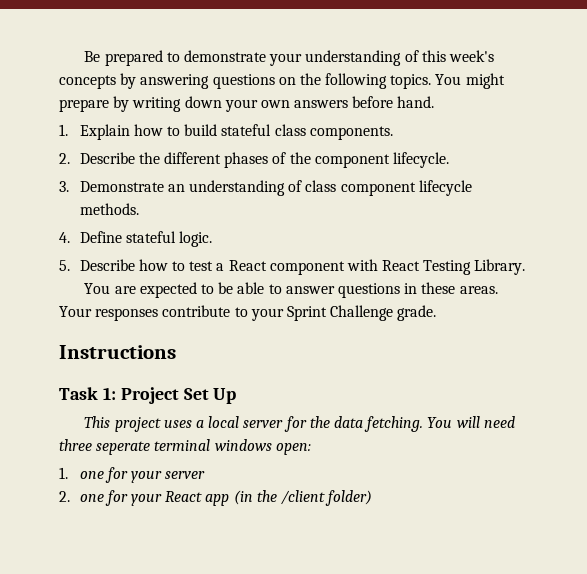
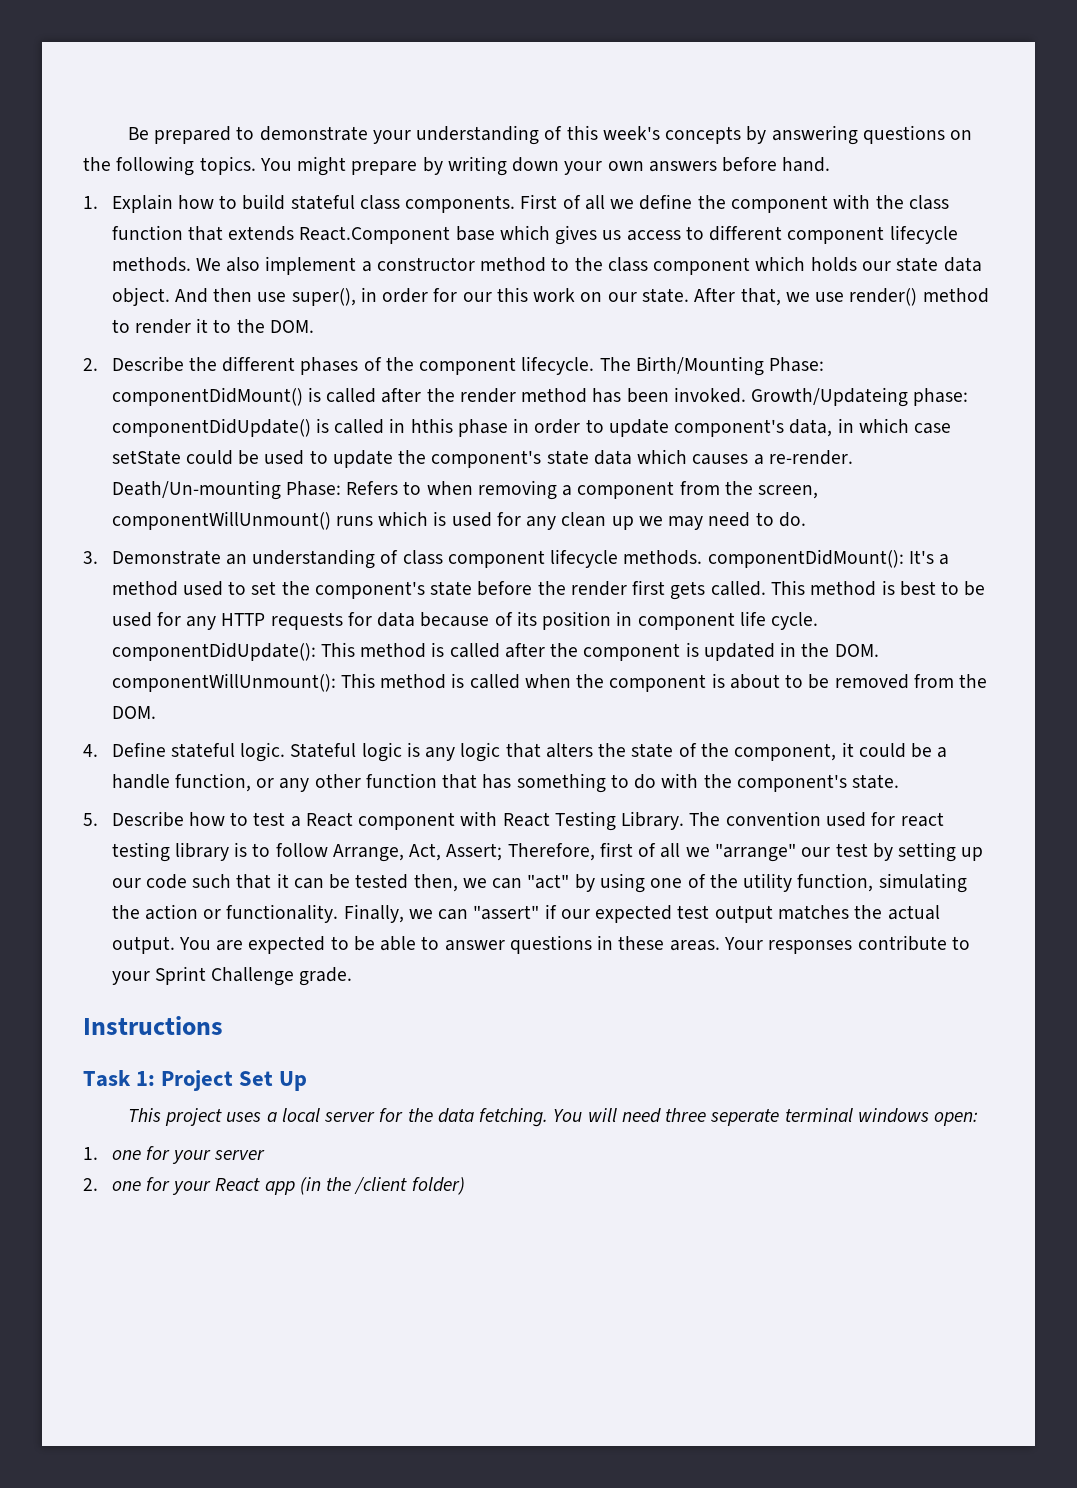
+ First of all we define the component with the class function that extends React.Component base which gives us access to different component lifecycle methods. We also implement a constructor method to the class component which holds our state data object. And then use super(), in order for our this work on our state. After that, we use render() method to render it to the DOM.
+ The Birth/Mounting Phase: componentDidMount() is called after the render method has been invoked. Growth/Updateing phase: componentDidUpdate() is called in hthis phase in order to update component's data, in which case setState could be used to update the component's state data which causes a re-render. Death/Un-mounting Phase: Refers to when removing a component from the screen, componentWillUnmount() runs which is used for any clean up we may need to do.
- 3. Demonstrate an understanding of class component lifecycle methods.
- 4. Define stateful logic.
+ 3. Demonstrate an understanding of class component lifecycle methods. componentDidMount(): It's a method used to set the component's state before the render first gets called. This method is best to be used for any HTTP requests for data because of its position in component life cycle. componentDidUpdate(): This method is called after the component is updated in the DOM. componentWillUnmount(): This method is called when the component is about to be removed from the DOM.
+ 4. Define stateful logic. Stateful logic is any logic that alters the state of the component, it could be a handle function, or any other function that has something to do with the component's state.
- 5. Describe how to test a React component with React Testing Library.
- You are expected to be able to answer questions in these areas.
+ 5. Describe how to test a React component with React Testing Library. The convention used for react testing library is to follow Arrange, Act, Assert; Therefore, first of all we "arrange" our test by setting up our code such that it can be tested then, we can "act" by using one of the utility function, simulating the action or functionality. Finally, we can "assert" if our expected test output matches the actual output. You are expected to be able to answer questions in these areas.

